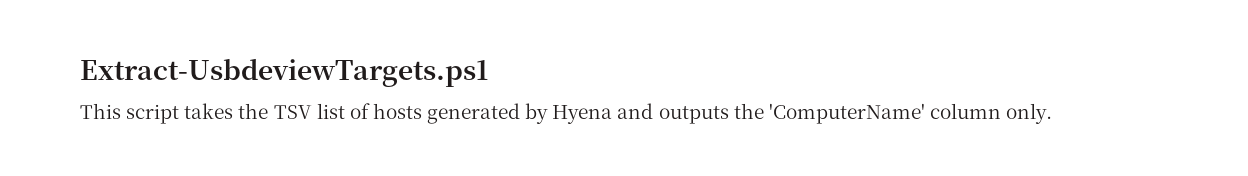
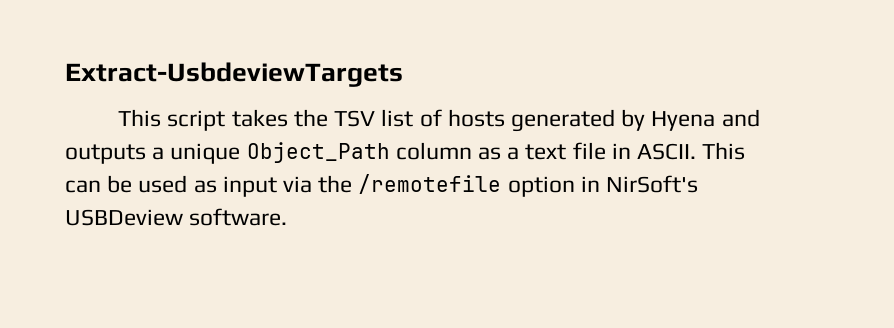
- Extract-UsbdeviewTargets.ps1
+ Extract-UsbdeviewTargets
- This script takes the TSV list of hosts generated by Hyena and outputs the 'ComputerName' column only.
+ This script takes the TSV list of hosts generated by Hyena and outputs a unique Object_Path column as a text file in ASCII. This can be used as input via the /remotefile option in NirSoft's USBDeview software.

